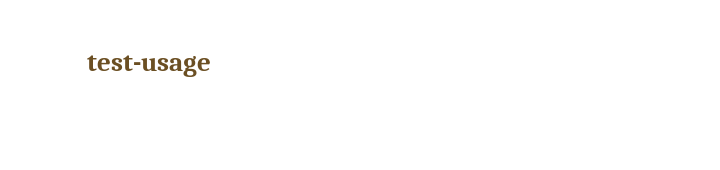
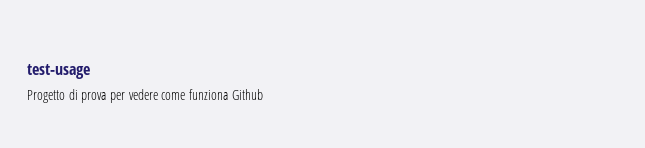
+ Progetto di prova per vedere come funziona Github

